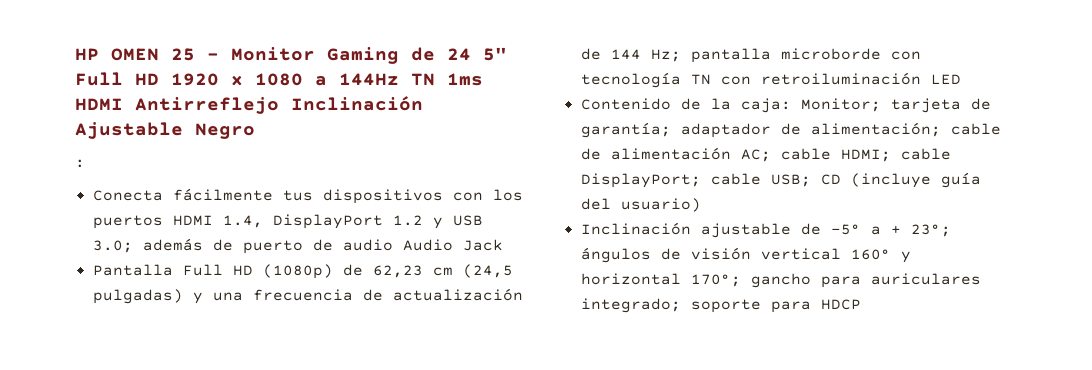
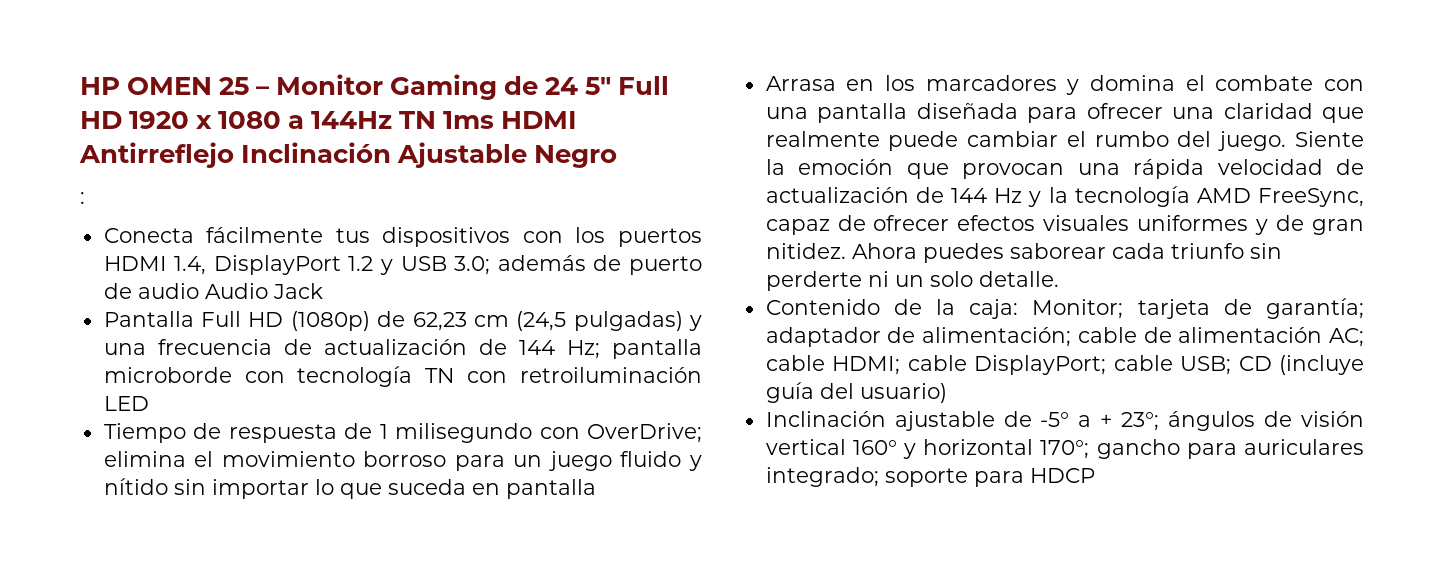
+ Tiempo de respuesta de 1 milisegundo con OverDrive; elimina el movimiento borroso para un juego fluido y nítido sin importar lo que suceda en pantalla
+ Arrasa en los marcadores y domina el combate con una pantalla diseñada para ofrecer una claridad que realmente puede cambiar el rumbo del juego. Siente la emoción que provocan una rápida velocidad de actualización de 144 Hz y la tecnología AMD FreeSync, capaz de ofrecer efectos visuales uniformes y de gran nitidez. Ahora puedes saborear cada triunfo sin perderte ni un solo detalle.

